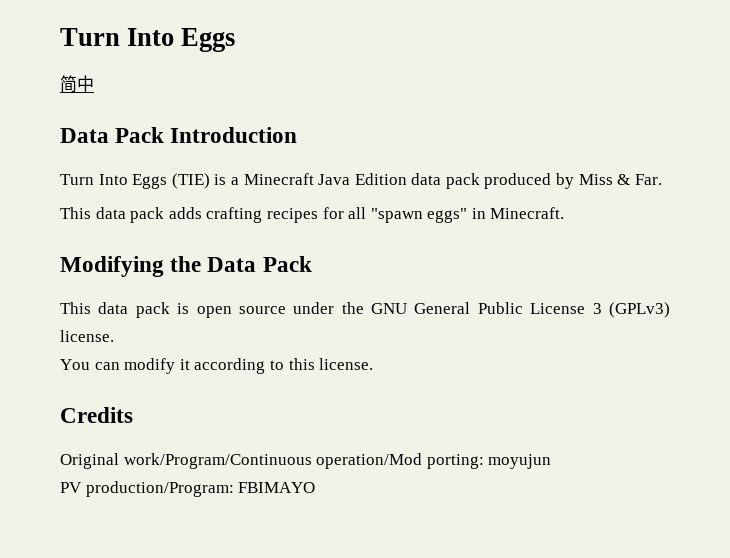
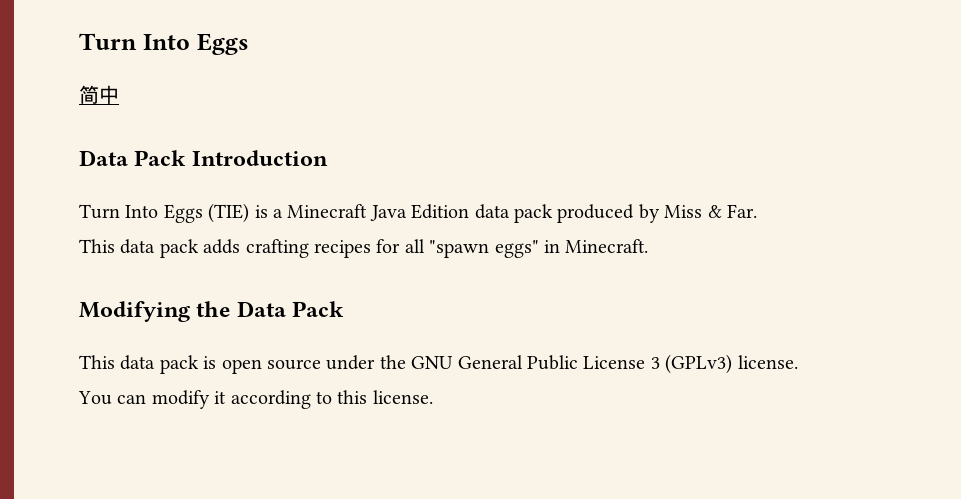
- Credits
- Original work/Program/Continuous operation/Mod porting: moyujun
- PV production/Program: FBIMAYO

